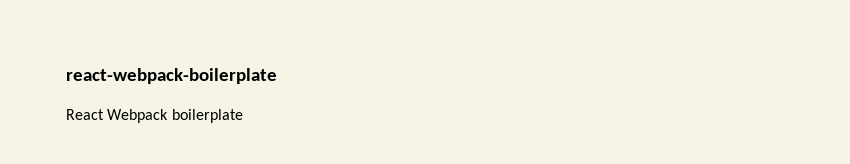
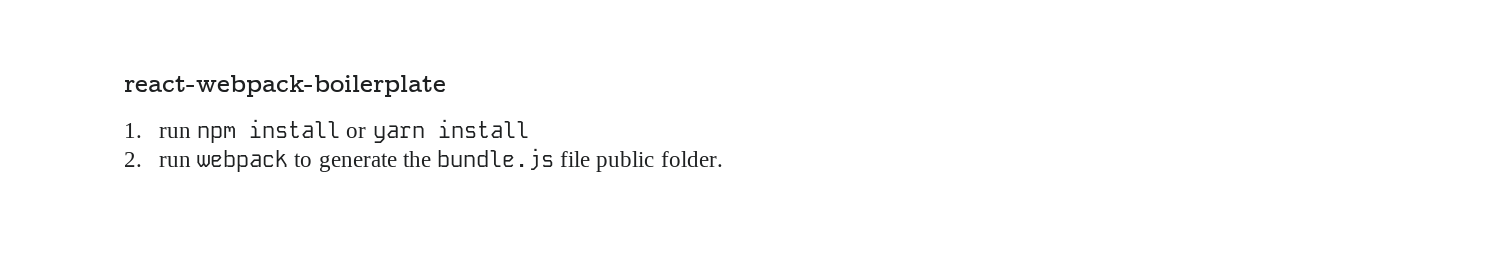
- React Webpack boilerplate
+ 1. run npm install or yarn install
+ 2. run webpack to generate the bundle.js file public folder.

